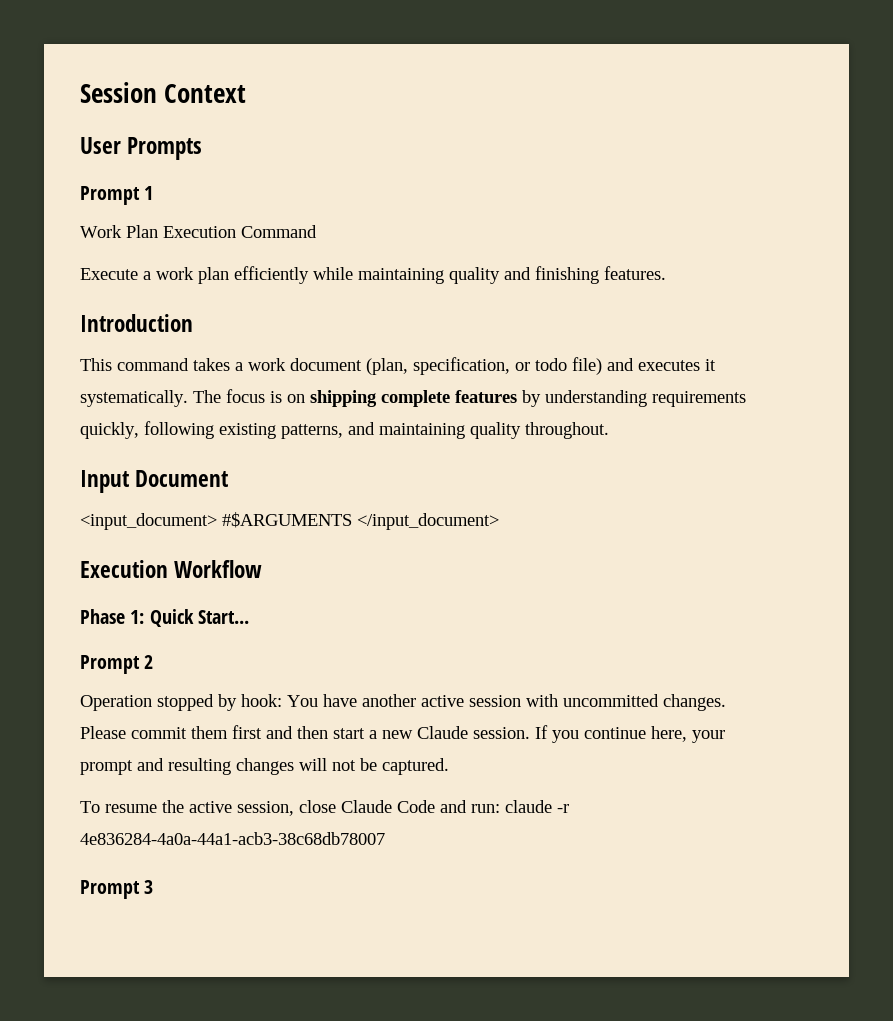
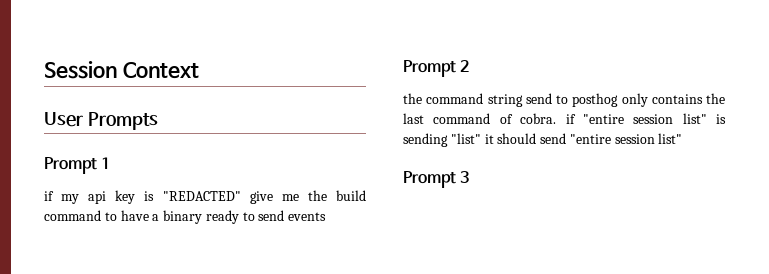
- Work Plan Execution Command
- Execute a work plan efficiently while maintaining quality and finishing features.
- Introduction
- This command takes a work document (plan, specification, or todo file) and executes it systematically. The focus is on shipping complete features by understanding requirements quickly, following existing patterns, and maintaining quality throughout.
- Input Document
- <input_document> #$ARGUMENTS </input_document>
- Execution Workflow
- Phase 1: Quick Start...
+ if my api key is "REDACTED" give me the build command to have a binary ready to send events
  Prompt 2
- Operation stopped by hook: You have another active session with uncommitted changes. Please commit them first and then start a new Claude session. If you continue here, your prompt and resulting changes will not be captured.
- To resume the active session, close Claude Code and run: claude -r 4e836284-4a0a-44a1-acb3-38c68db78007
+ the command string send to posthog only contains the last command of cobra. if "entire session list" is sending "list" it should send "entire session list"

